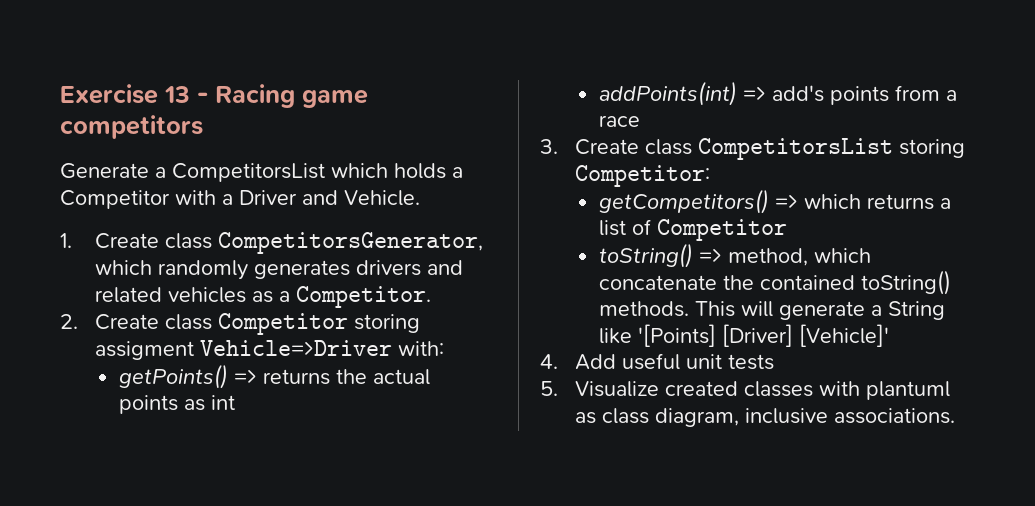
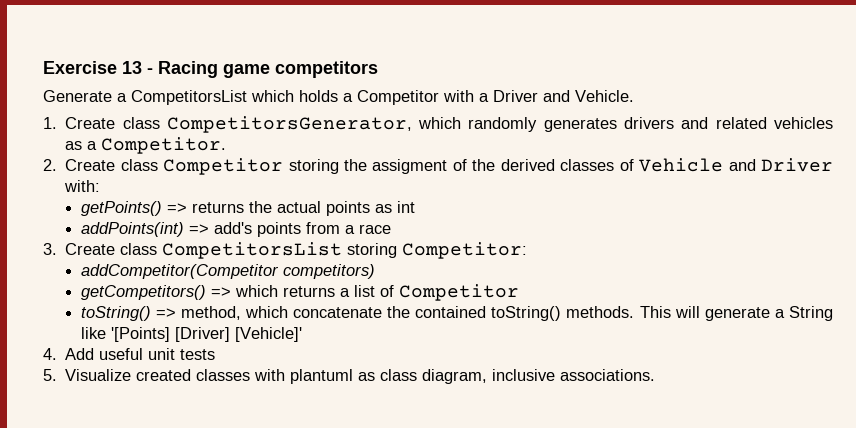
- 2. Create class Competitor storing assigment Vehicle=>Driver with:
+ 2. Create class Competitor storing the assigment of the derived classes of Vehicle and Driver with:
+ addCompetitor(Competitor competitors)

